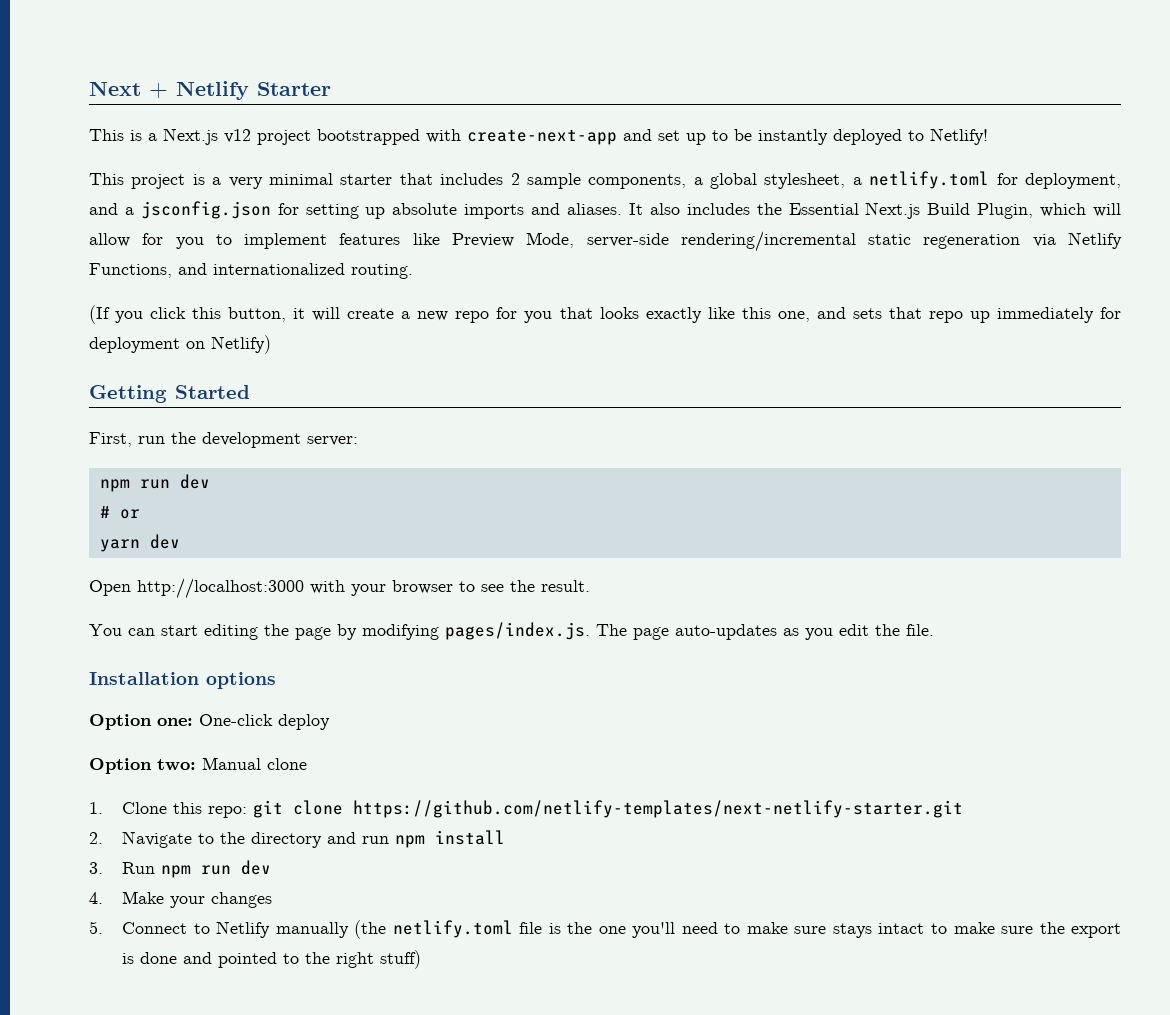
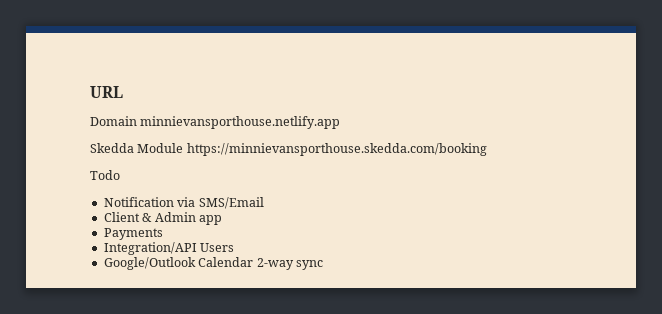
- Next + Netlify Starter
- This is a Next.js v12 project bootstrapped with create-next-app and set up to be instantly deployed to Netlify!
- This project is a very minimal starter that includes 2 sample components, a global stylesheet, a netlify.toml for deployment, and a jsconfig.json for setting up absolute imports and aliases. It also includes the Essential Next.js Build Plugin, which will allow for you to implement features like Preview Mode, server-side rendering/incremental static regeneration via Netlify Functions, and internationalized routing.
- (If you click this button, it will create a new repo for you that looks exactly like this one, and sets that repo up immediately for deployment on Netlify)
- Getting Started
- First, run the development server:
- npm run dev
- # or
- yarn dev
- Open http://localhost:3000 with your browser to see the result.
- You can start editing the page by modifying pages/index.js. The page auto-updates as you edit the file.
- Installation options
- Option one: One-click deploy
- Option two: Manual clone
- 1. Clone this repo: git clone https://github.com/netlify-templates/next-netlify-starter.git
- 2. Navigate to the directory and run npm install
- 3. Run npm run dev
- 4. Make your changes
- 5. Connect to Netlify manually (the netlify.toml file is the one you'll need to make sure stays intact to make sure the export is done and pointed to the right stuff)
+ URL
+ Domain minnievansporthouse.netlify.app
+ Skedda Module https://minnievansporthouse.skedda.com/booking
+ Todo
+ Notification via SMS/Email
+ Client & Admin app
+ Payments
+ Integration/API Users
+ Google/Outlook Calendar 2-way sync

